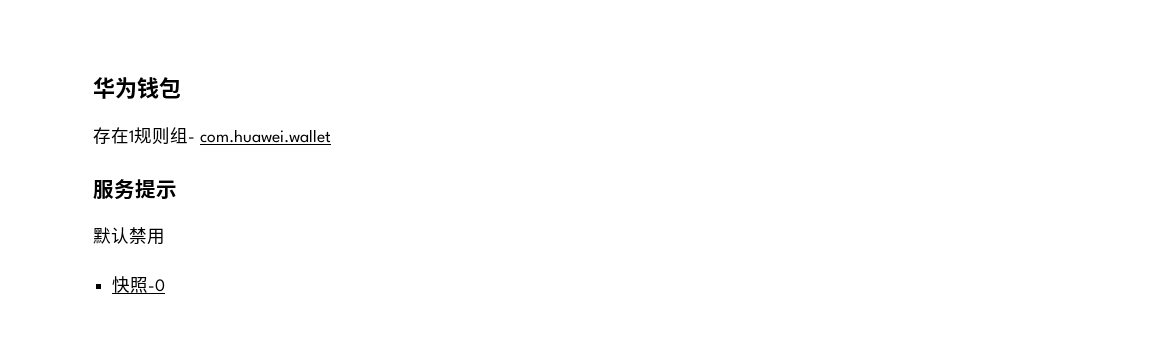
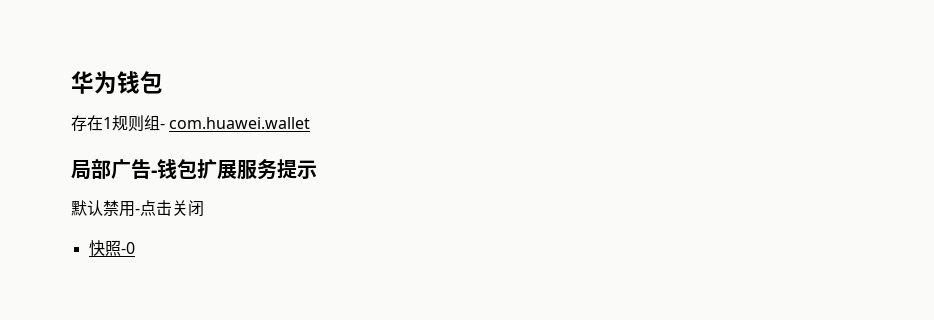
- 服务提示
+ 局部广告-钱包扩展服务提示
- 默认禁用
+ 默认禁用-点击关闭

